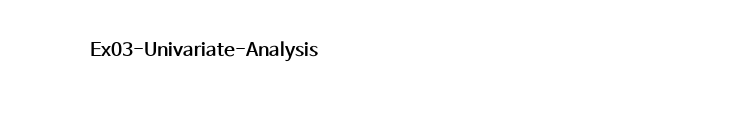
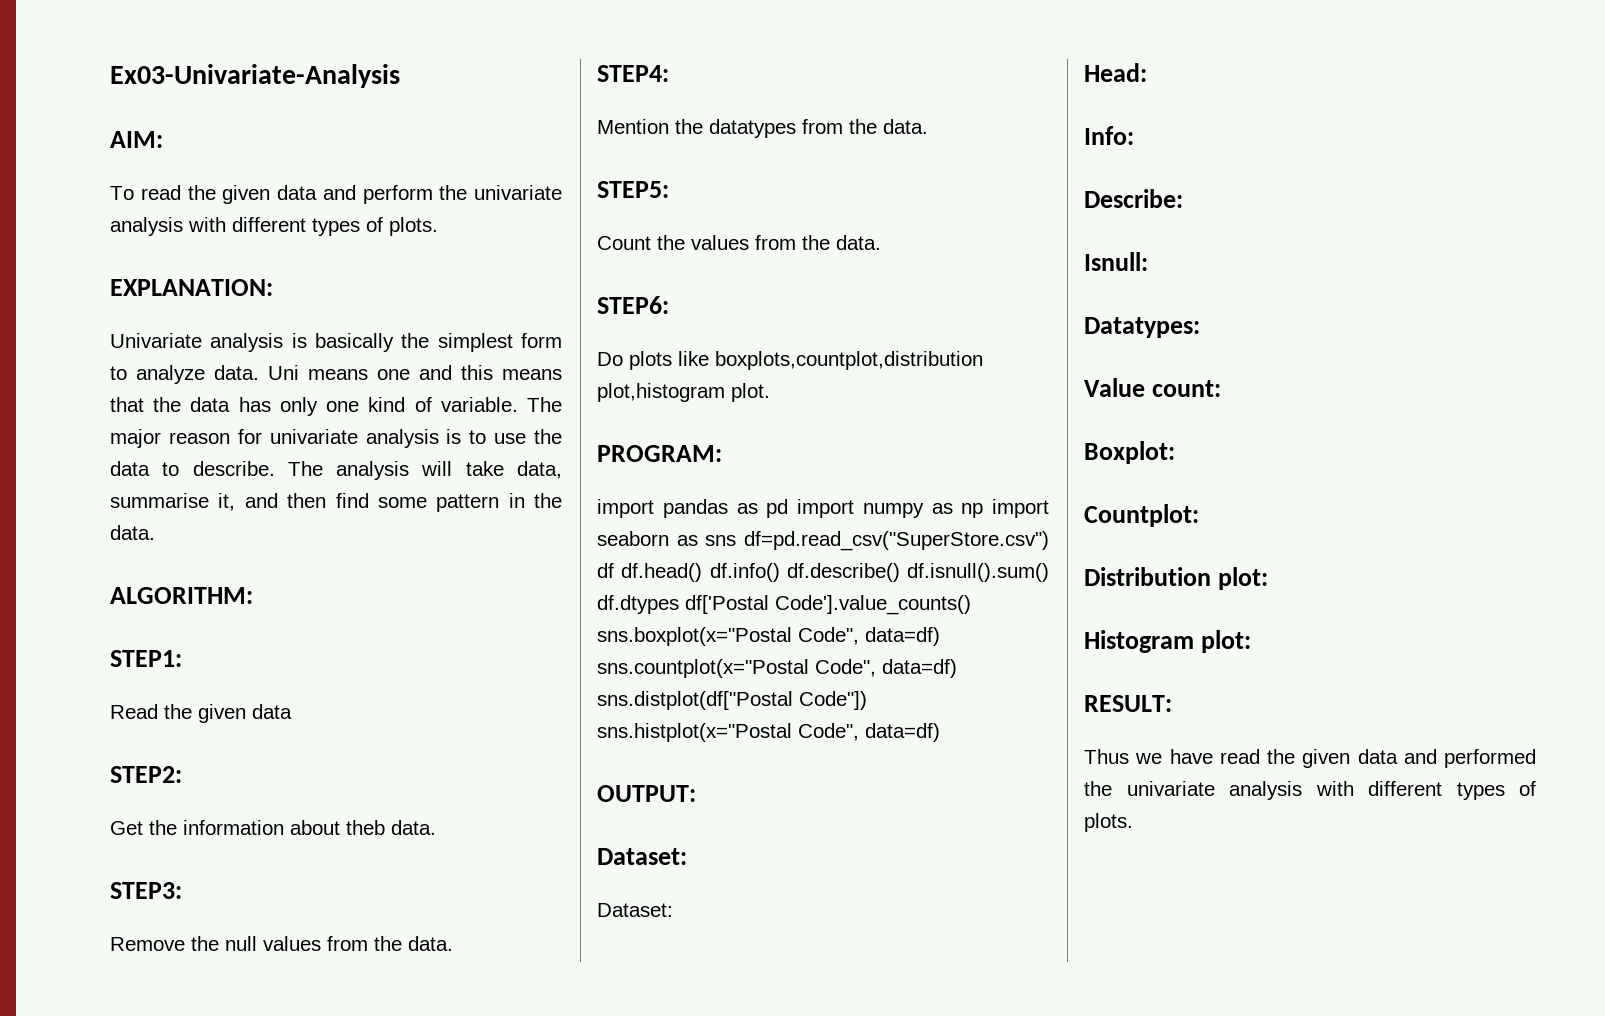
+ AIM:
+ To read the given data and perform the univariate analysis with different types of plots.
+ EXPLANATION:
+ Univariate analysis is basically the simplest form to analyze data. Uni means one and this means that the data has only one kind of variable. The major reason for univariate analysis is to use the data to describe. The analysis will take data, summarise it, and then find some pattern in the data.
+ ALGORITHM:
+ STEP1:
+ Read the given data
+ STEP2:
+ Get the information about theb data.
+ STEP3:
+ Remove the null values from the data.
+ STEP4:
+ Mention the datatypes from the data.
+ STEP5:
+ Count the values from the data.
+ STEP6:
+ Do plots like boxplots,countplot,distribution plot,histogram plot.
+ PROGRAM:
+ import pandas as pd import numpy as np import seaborn as sns df=pd.read_csv("SuperStore.csv") df df.head() df.info() df.describe() df.isnull().sum() df.dtypes df['Postal Code'].value_counts() sns.boxplot(x="Postal Code", data=df) sns.countplot(x="Postal Code", data=df) sns.distplot(df["Postal Code"]) sns.histplot(x="Postal Code", data=df)
+ OUTPUT:
+ Dataset:
+ Dataset:
+ Head:
+ Info:
+ Describe:
+ Isnull:
+ Datatypes:
+ Value count:
+ Boxplot:
+ Countplot:
+ Distribution plot:
+ Histogram plot:
+ RESULT:
+ Thus we have read the given data and performed the univariate analysis with different types of plots.

